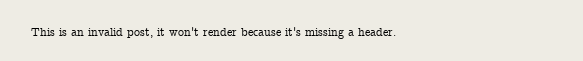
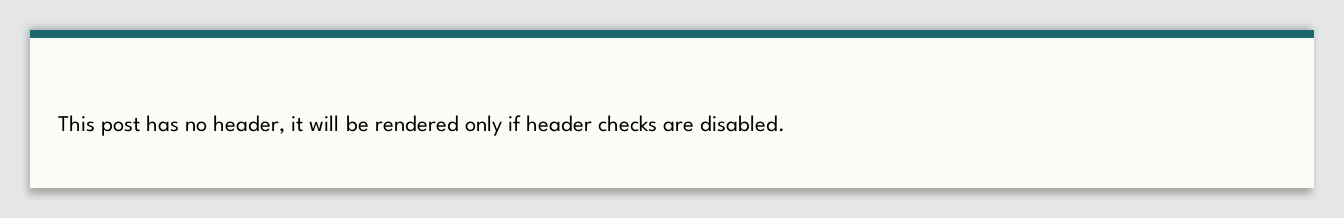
- This is an invalid post, it won't render because it's missing a header.
+ This post has no header, it will be rendered only if header checks are disabled.

